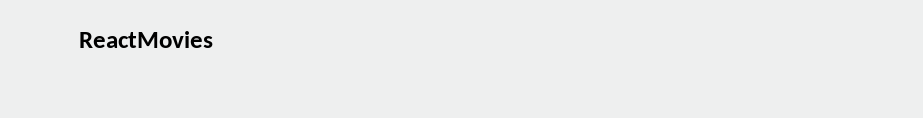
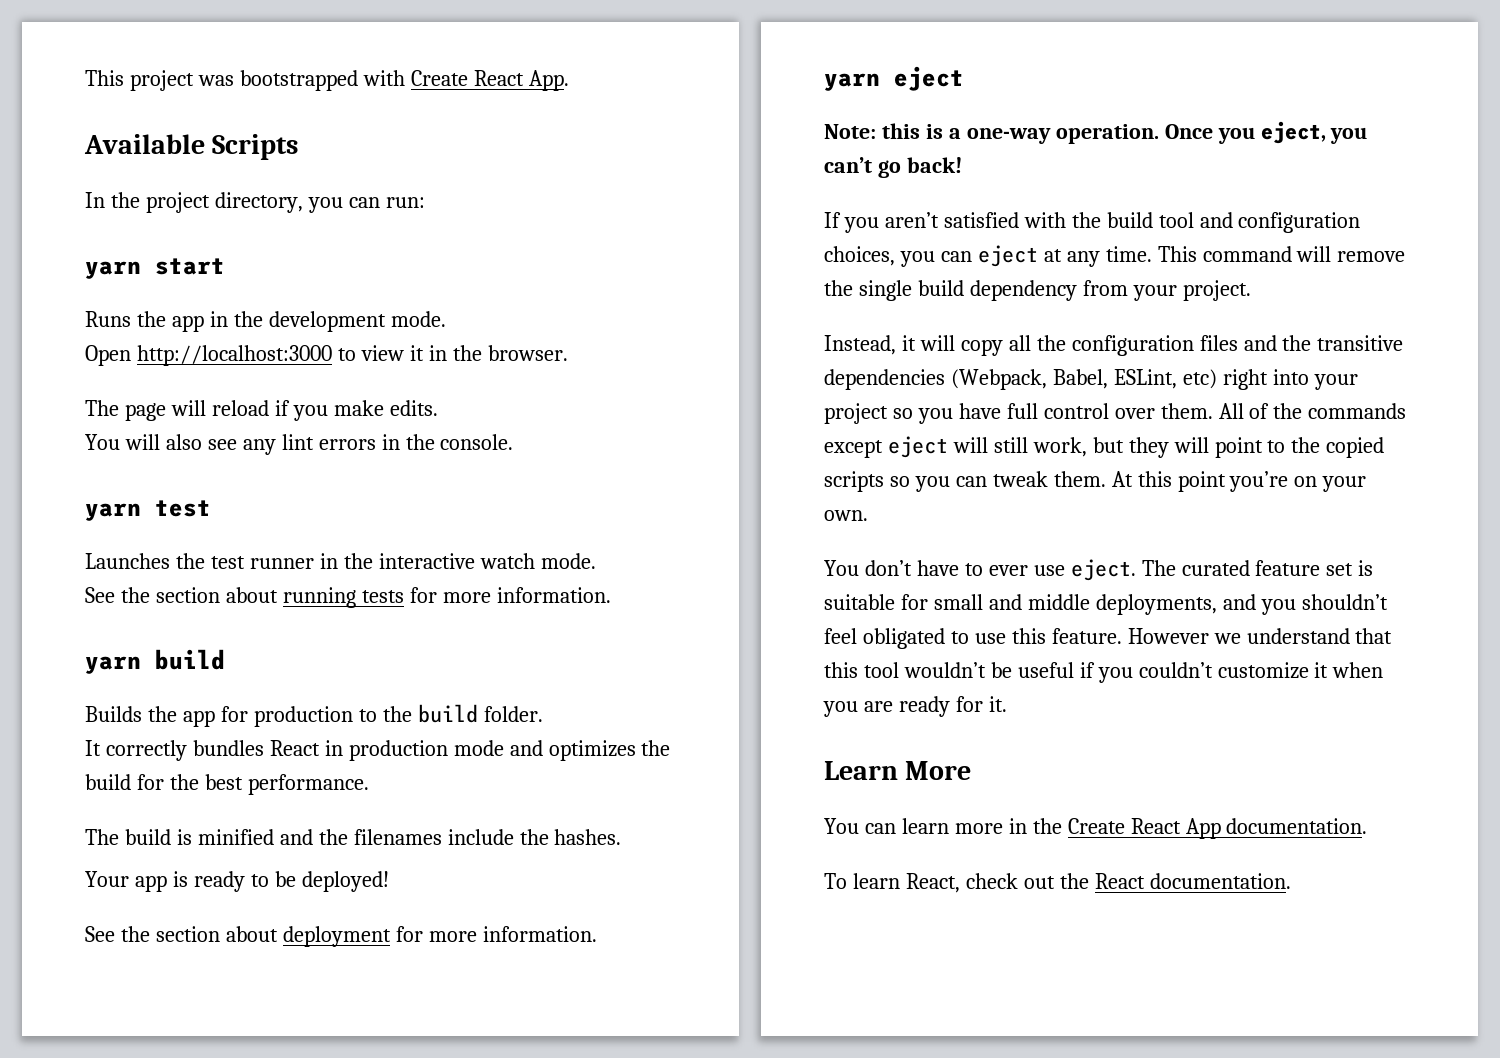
- ReactMovies
+ This project was bootstrapped with Create React App.
+ Available Scripts
+ In the project directory, you can run:
+ yarn start
+ Runs the app in the development mode.
+ Open http://localhost:3000 to view it in the browser.
+ The page will reload if you make edits.
+ You will also see any lint errors in the console.
+ yarn test
+ Launches the test runner in the interactive watch mode.
+ See the section about running tests for more information.
+ yarn build
+ Builds the app for production to the build folder.
+ It correctly bundles React in production mode and optimizes the build for the best performance.
+ The build is minified and the filenames include the hashes.
+ Your app is ready to be deployed!
+ See the section about deployment for more information.
+ yarn eject
+ Note: this is a one-way operation. Once you eject, you can’t go back!
+ If you aren’t satisfied with the build tool and configuration choices, you can eject at any time. This command will remove the single build dependency from your project.
+ Instead, it will copy all the configuration files and the transitive dependencies (Webpack, Babel, ESLint, etc) right into your project so you have full control over them. All of the commands except eject will still work, but they will point to the copied scripts so you can tweak them. At this point you’re on your own.
+ You don’t have to ever use eject. The curated feature set is suitable for small and middle deployments, and you shouldn’t feel obligated to use this feature. However we understand that this tool wouldn’t be useful if you couldn’t customize it when you are ready for it.
+ Learn More
+ You can learn more in the Create React App documentation.
+ To learn React, check out the React documentation.

